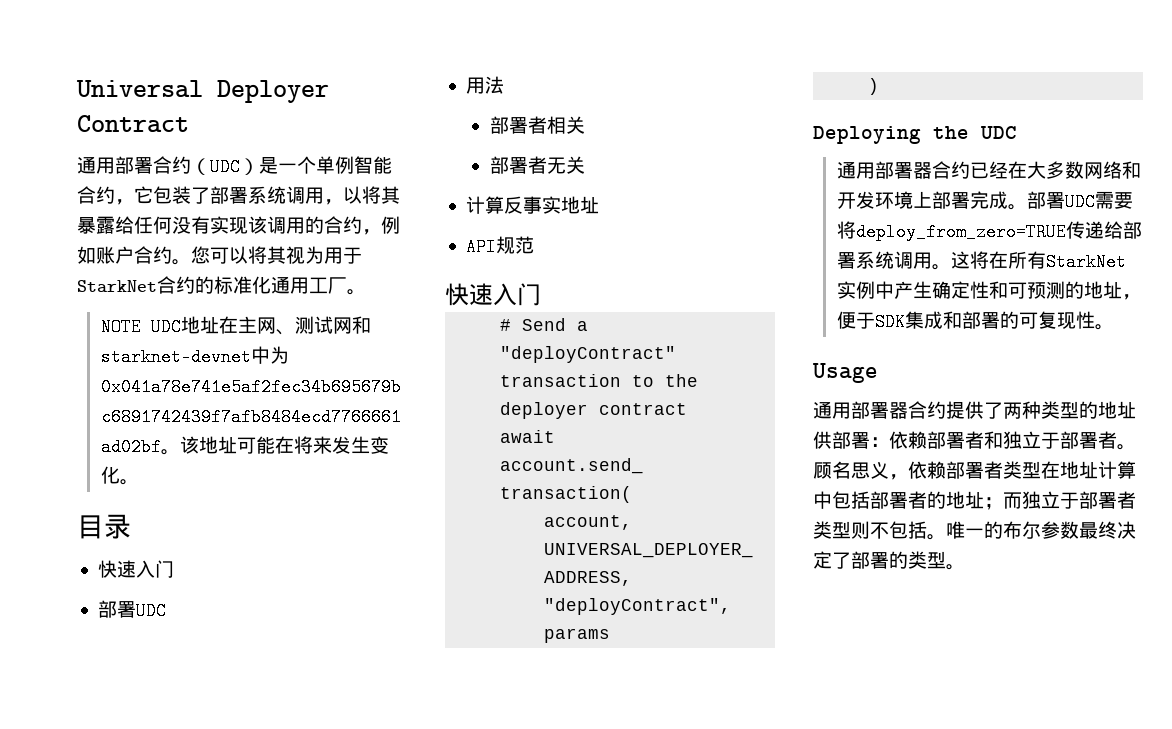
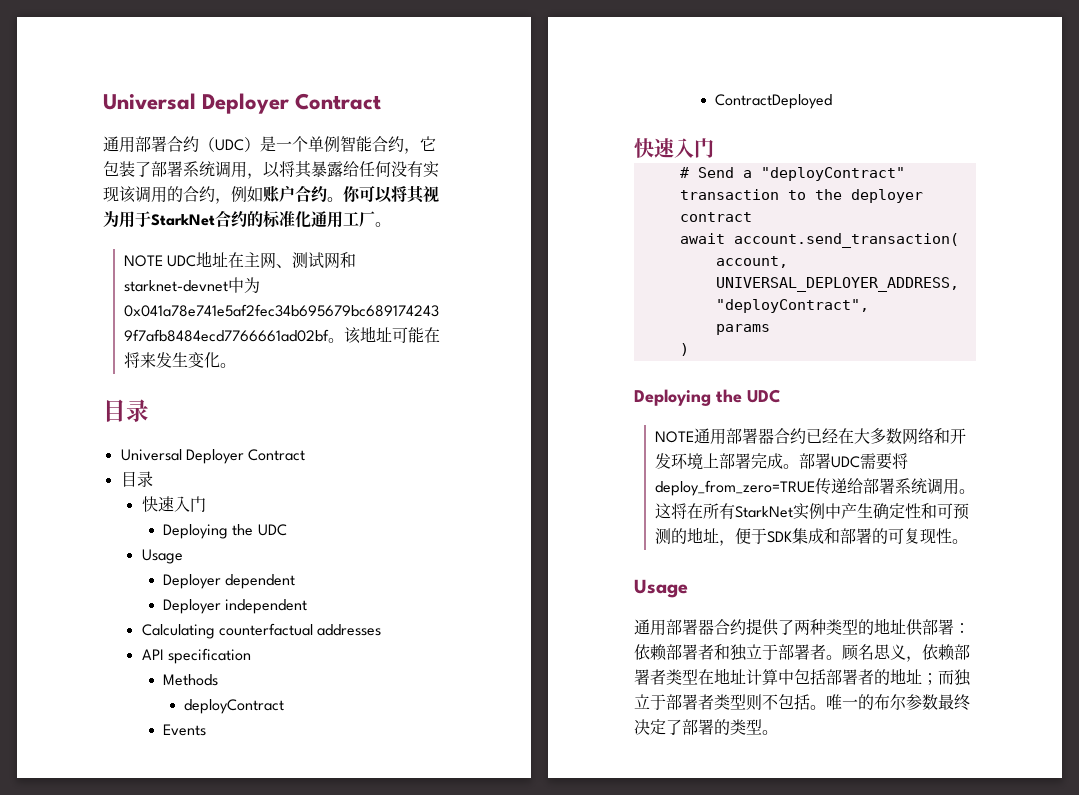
- 您可以将其视为用于StarkNet合约的标准化通用工厂。
+ 你可以将其视为用于StarkNet合约的标准化通用工厂。
  该地址可能在将来发生变化。
  目录
+ Universal Deployer Contract
+ 目录
  快速入门
- 部署UDC
- 用法
- 部署者相关
- 部署者无关
- 计算反事实地址
- API规范
+ Deploying the UDC
+ Usage
+ Deployer dependent
+ Deployer independent
+ Calculating counterfactual addresses
+ API specification
+ Methods
+ deployContract
+ Events
+ ContractDeployed
- 通用部署器合约已经在大多数网络和开发环境上部署完成。
+ NOTE通用部署器合约已经在大多数网络和开发环境上部署完成。

